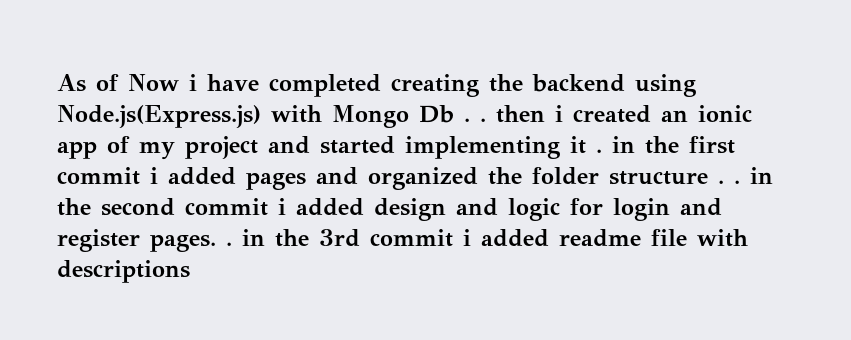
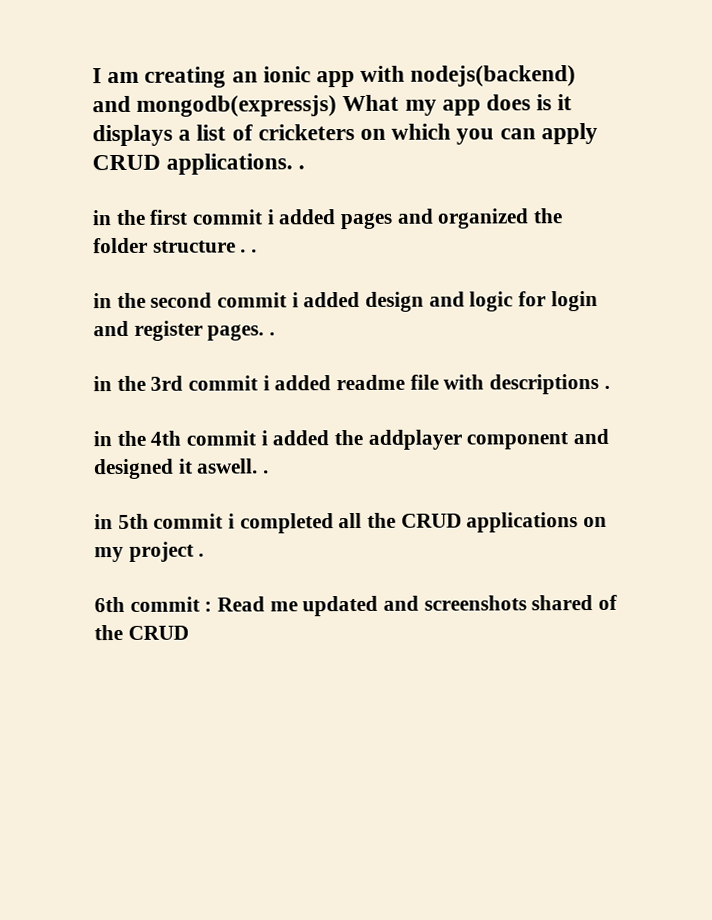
- As of Now i have completed creating the backend using Node.js(Express.js) with Mongo Db . . then i created an ionic app of my project and started implementing it . in the first commit i added pages and organized the folder structure . . in the second commit i added design and logic for login and register pages. . in the 3rd commit i added readme file with descriptions
+ I am creating an ionic app with nodejs(backend) and mongodb(expressjs) What my app does is it displays a list of cricketers on which you can apply CRUD applications. .
+ in the first commit i added pages and organized the folder structure . .
+ in the second commit i added design and logic for login and register pages. .
+ in the 3rd commit i added readme file with descriptions .
+ in the 4th commit i added the addplayer component and designed it aswell. .
+ in 5th commit i completed all the CRUD applications on my project .
+ 6th commit : Read me updated and screenshots shared of the CRUD

